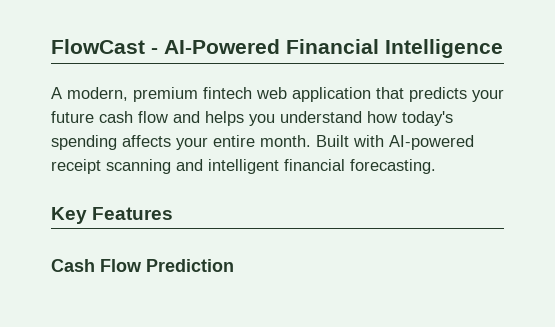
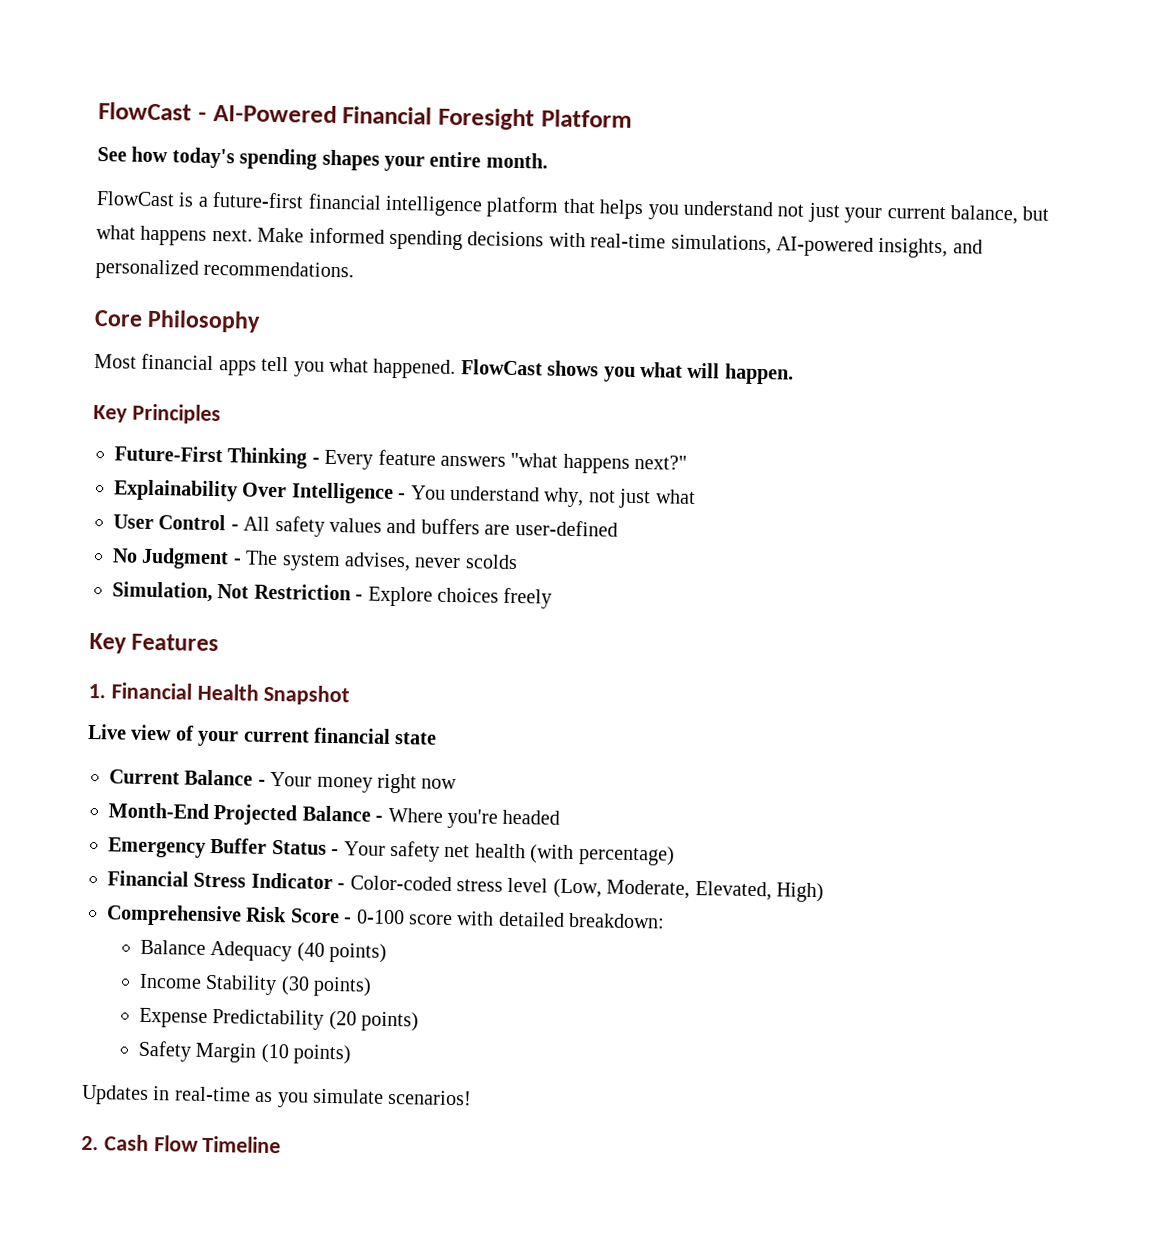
- FlowCast - AI-Powered Financial Intelligence
- A modern, premium fintech web application that predicts your future cash flow and helps you understand how today's spending affects your entire month. Built with AI-powered receipt scanning and intelligent financial forecasting.
+ FlowCast - AI-Powered Financial Foresight Platform
+ See how today's spending shapes your entire month.
+ FlowCast is a future-first financial intelligence platform that helps you understand not just your current balance, but what happens next. Make informed spending decisions with real-time simulations, AI-powered insights, and personalized recommendations.
+ Core Philosophy
+ Most financial apps tell you what happened. FlowCast shows you what will happen.
+ Key Principles
+ Future-First Thinking - Every feature answers "what happens next?"
+ Explainability Over Intelligence - You understand why, not just what
+ User Control - All safety values and buffers are user-defined
+ No Judgment - The system advises, never scolds
+ Simulation, Not Restriction - Explore choices freely
  Key Features
- Cash Flow Prediction
+ 1. Financial Health Snapshot
+ Live view of your current financial state
+ Current Balance - Your money right now
+ Month-End Projected Balance - Where you're headed
+ Emergency Buffer Status - Your safety net health (with percentage)
+ Financial Stress Indicator - Color-coded stress level (Low, Moderate, Elevated, High)
+ Comprehensive Risk Score - 0-100 score with detailed breakdown:
+ Balance Adequacy (40 points)
+ Income Stability (30 points)
+ Expense Predictability (20 points)
+ Safety Margin (10 points)
+ Updates in real-time as you simulate scenarios!
+ 2. Cash Flow Timeline

